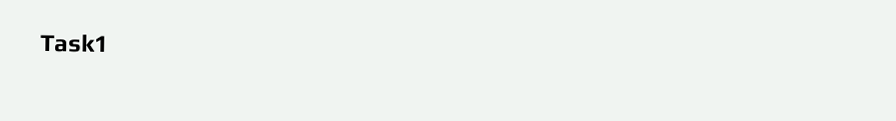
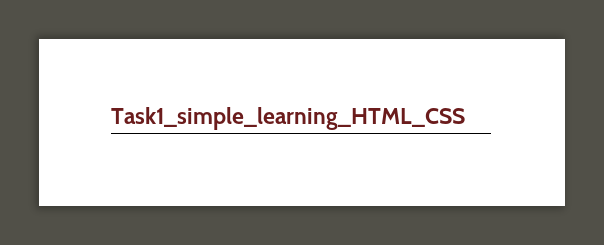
- Task1
+ Task1_simple_learning_HTML_CSS

